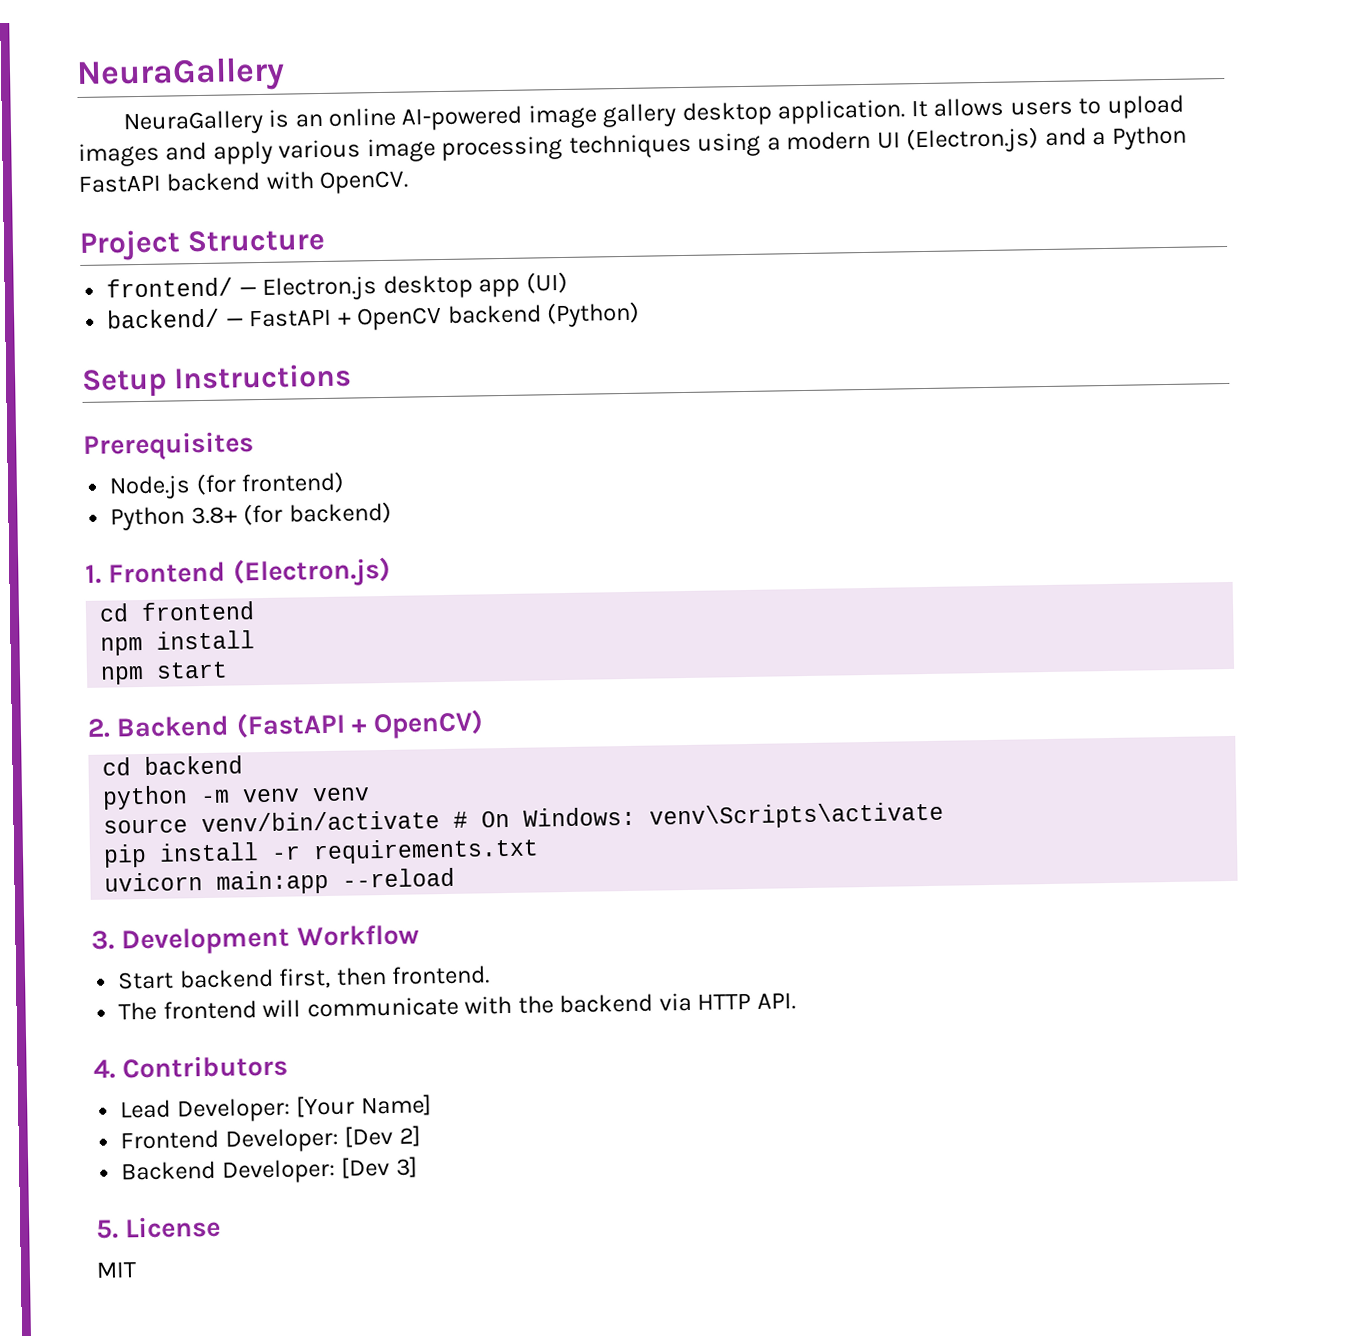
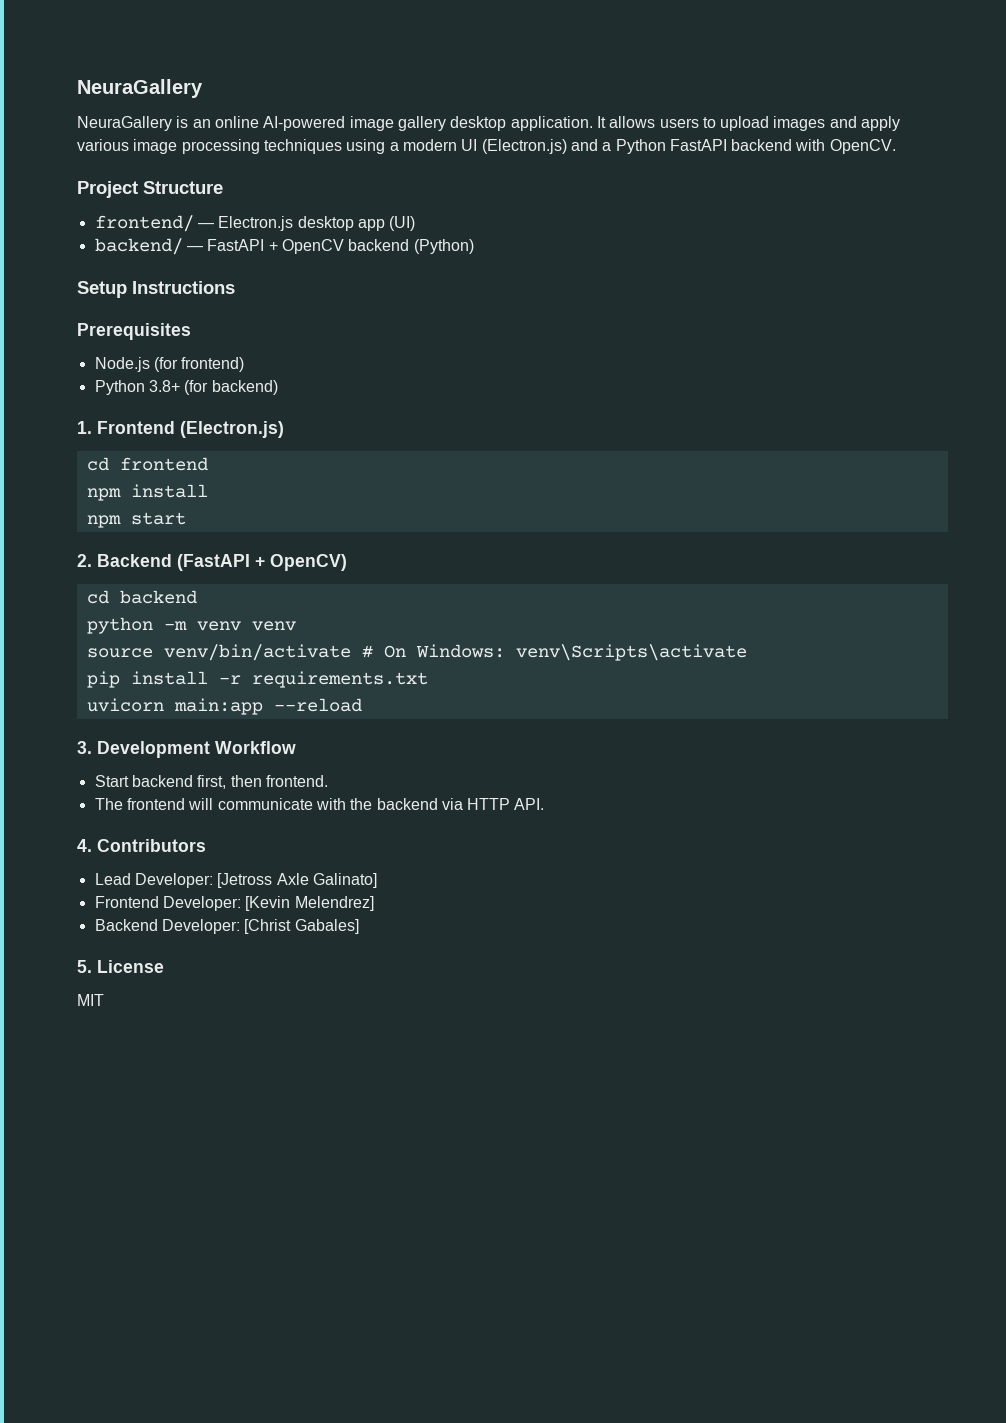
- Lead Developer: [Your Name]
+ Lead Developer: [Jetross Axle Galinato]
- Frontend Developer: [Dev 2]
+ Frontend Developer: [Kevin Melendrez]
- Backend Developer: [Dev 3]
+ Backend Developer: [Christ Gabales]

